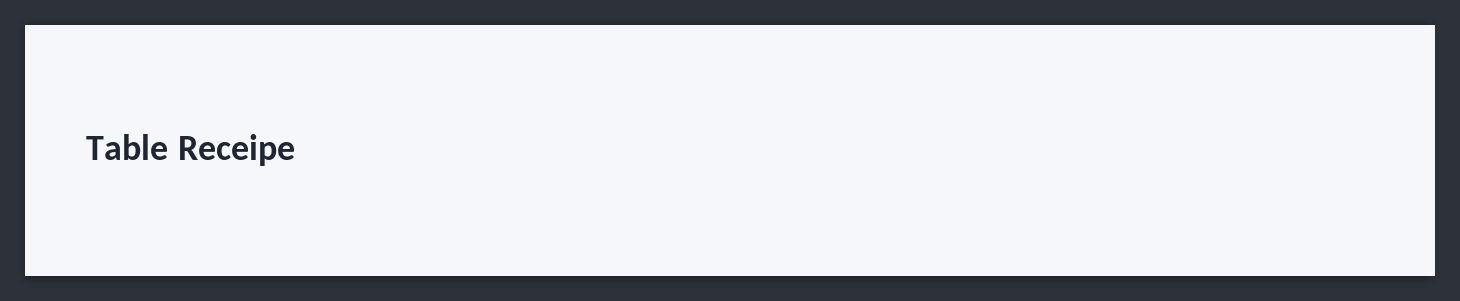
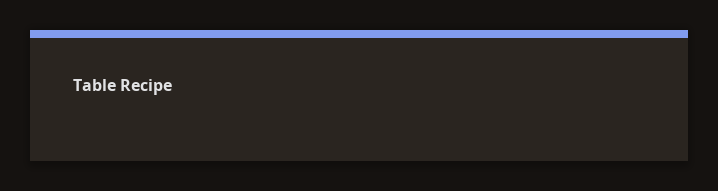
- Table Receipe
+ Table Recipe

